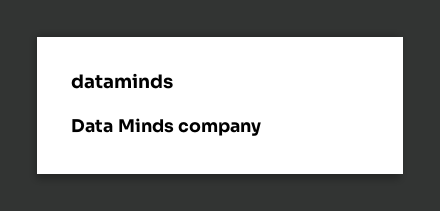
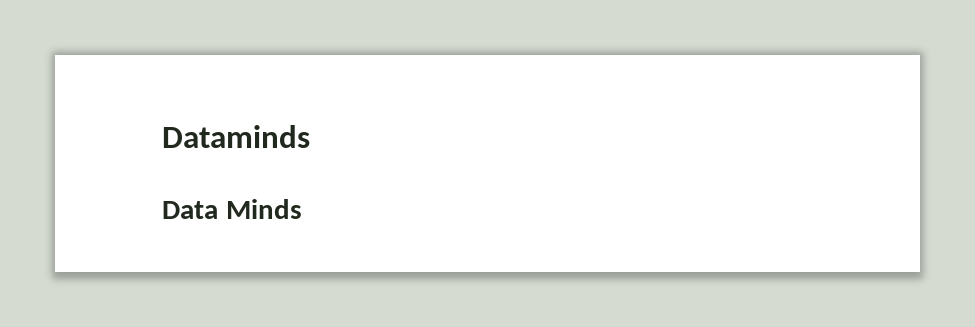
- dataminds
+ Dataminds
- Data Minds company
+ Data Minds

